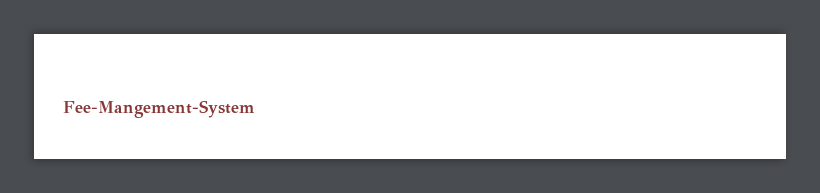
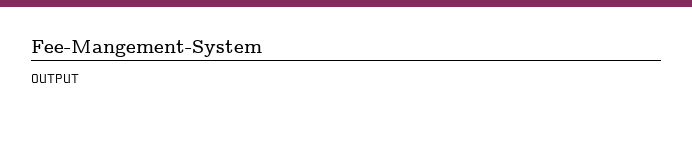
+ OUTPUT

